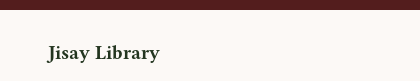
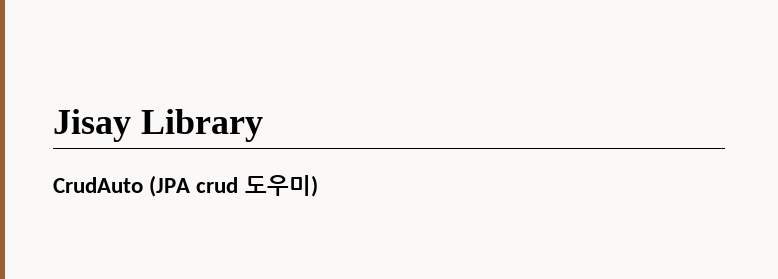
+ CrudAuto (JPA crud 도우미)

